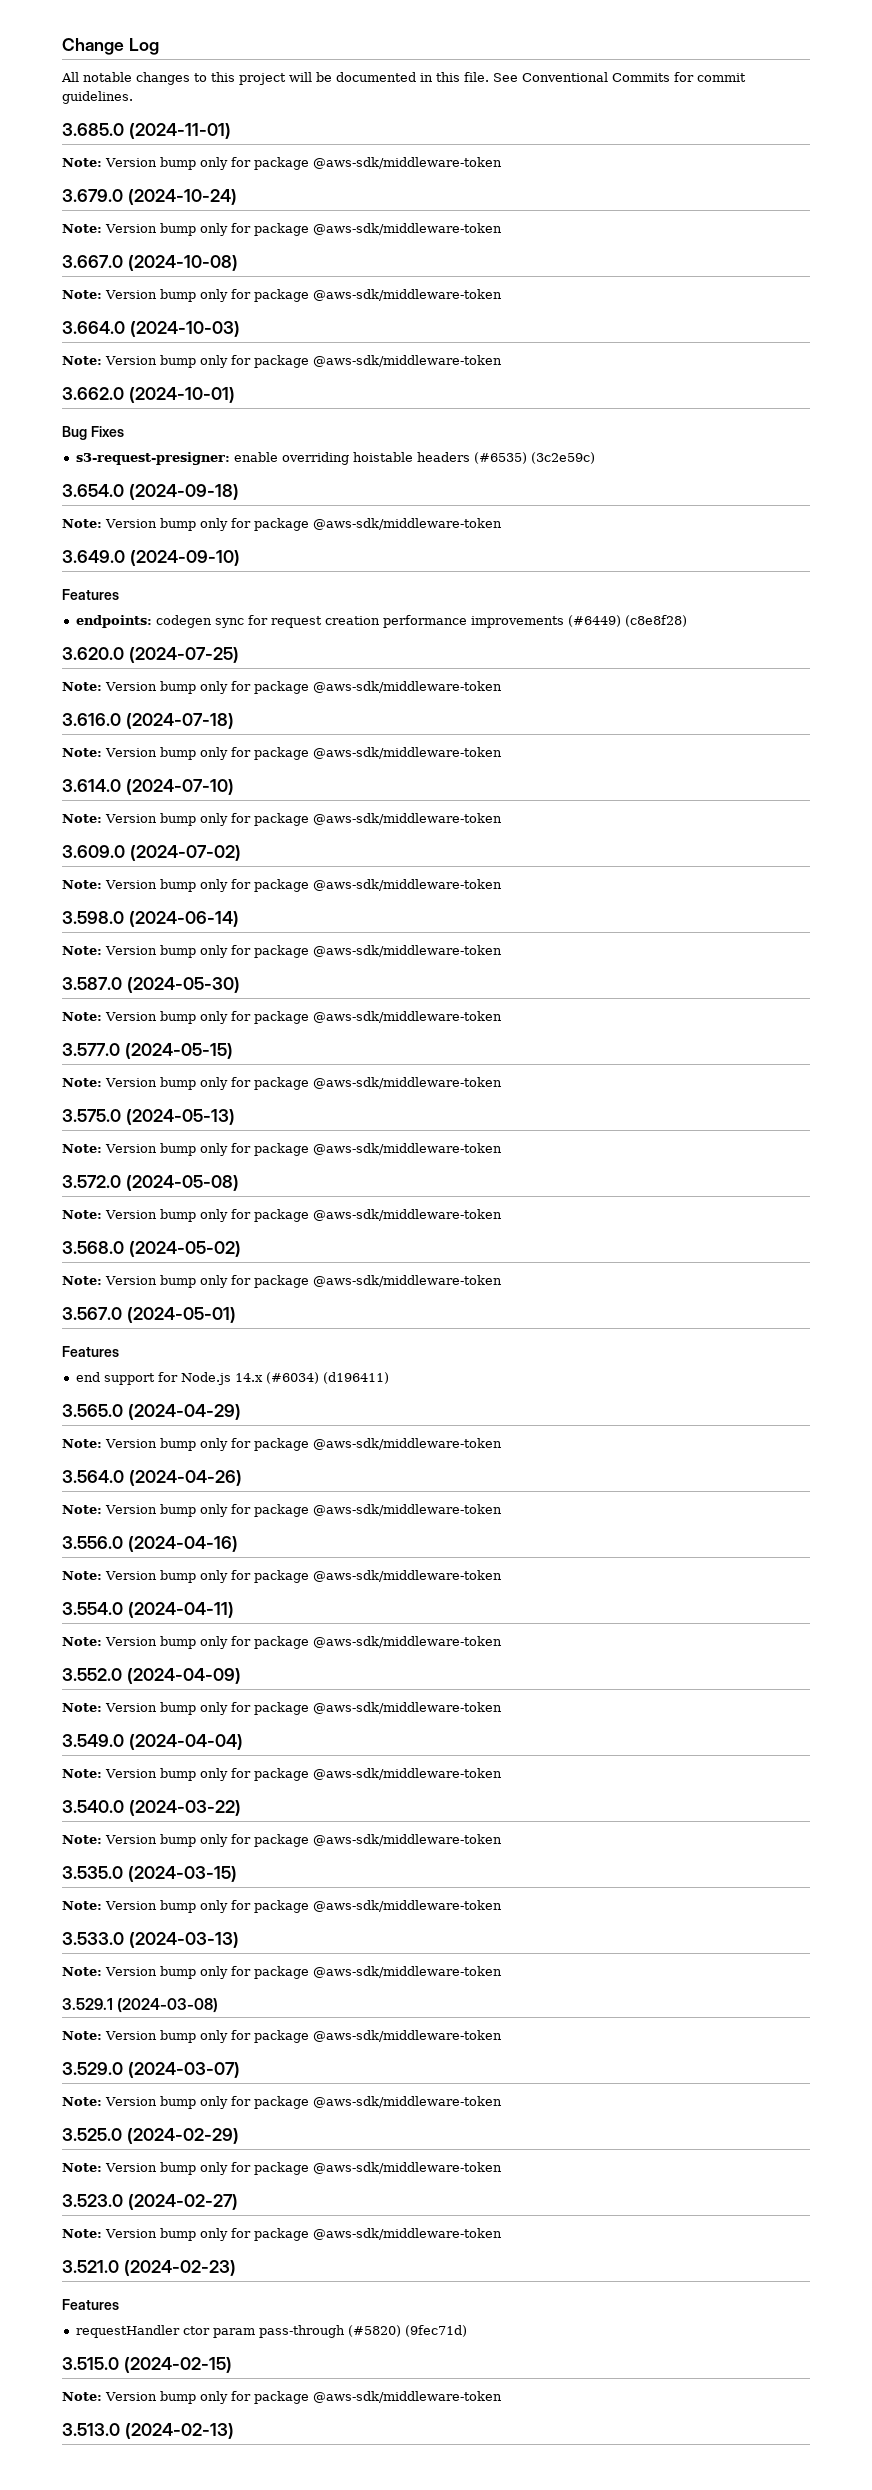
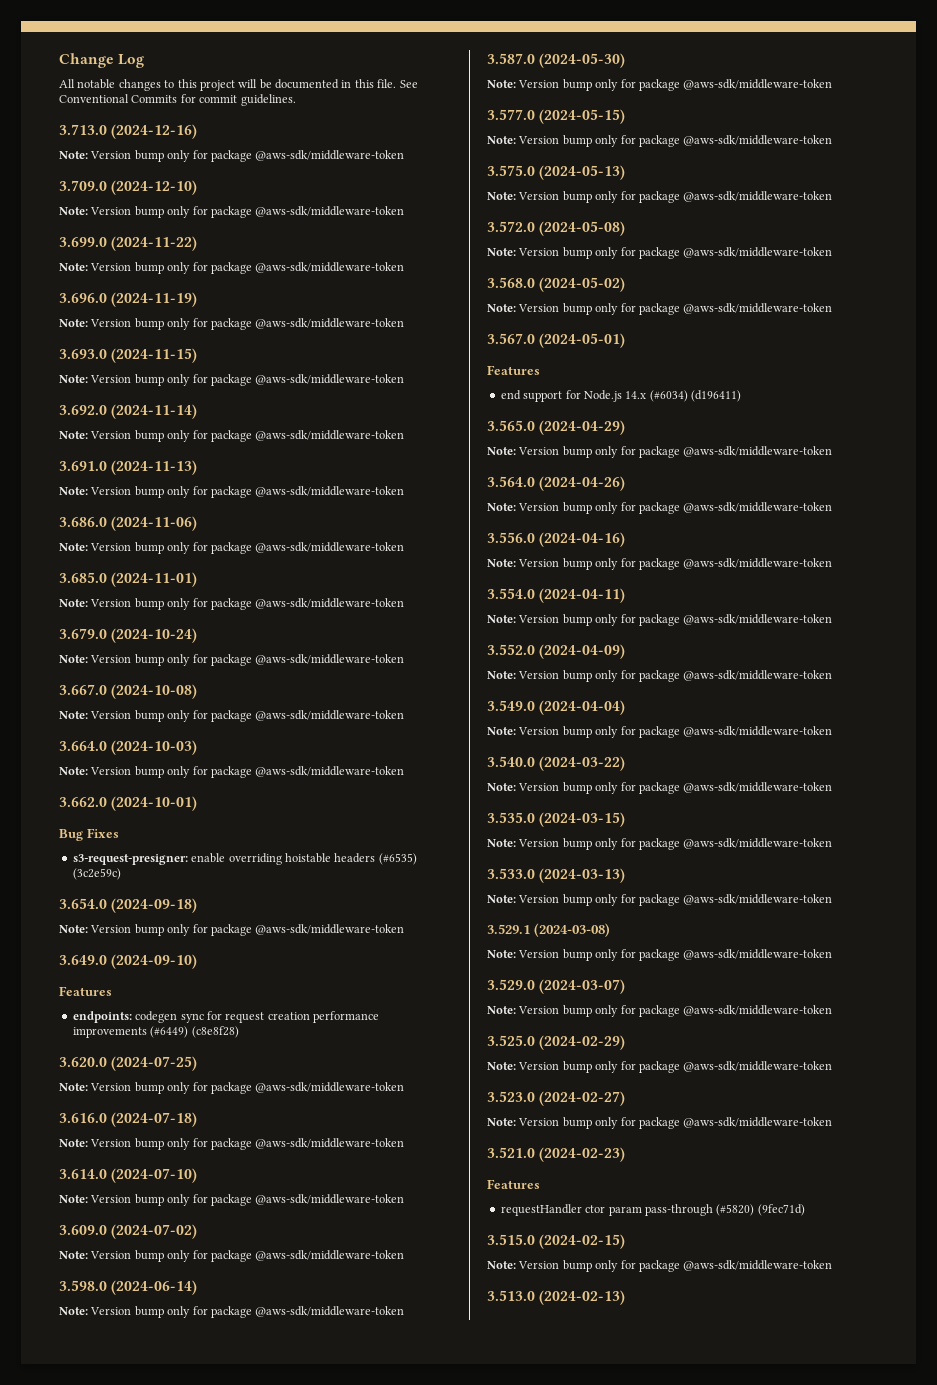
+ 3.713.0 (2024-12-16)
+ Note: Version bump only for package @aws-sdk/middleware-token
+ 3.709.0 (2024-12-10)
+ Note: Version bump only for package @aws-sdk/middleware-token
+ 3.699.0 (2024-11-22)
+ Note: Version bump only for package @aws-sdk/middleware-token
+ 3.696.0 (2024-11-19)
+ Note: Version bump only for package @aws-sdk/middleware-token
+ 3.693.0 (2024-11-15)
+ Note: Version bump only for package @aws-sdk/middleware-token
+ 3.692.0 (2024-11-14)
+ Note: Version bump only for package @aws-sdk/middleware-token
+ 3.691.0 (2024-11-13)
+ Note: Version bump only for package @aws-sdk/middleware-token
+ 3.686.0 (2024-11-06)
+ Note: Version bump only for package @aws-sdk/middleware-token

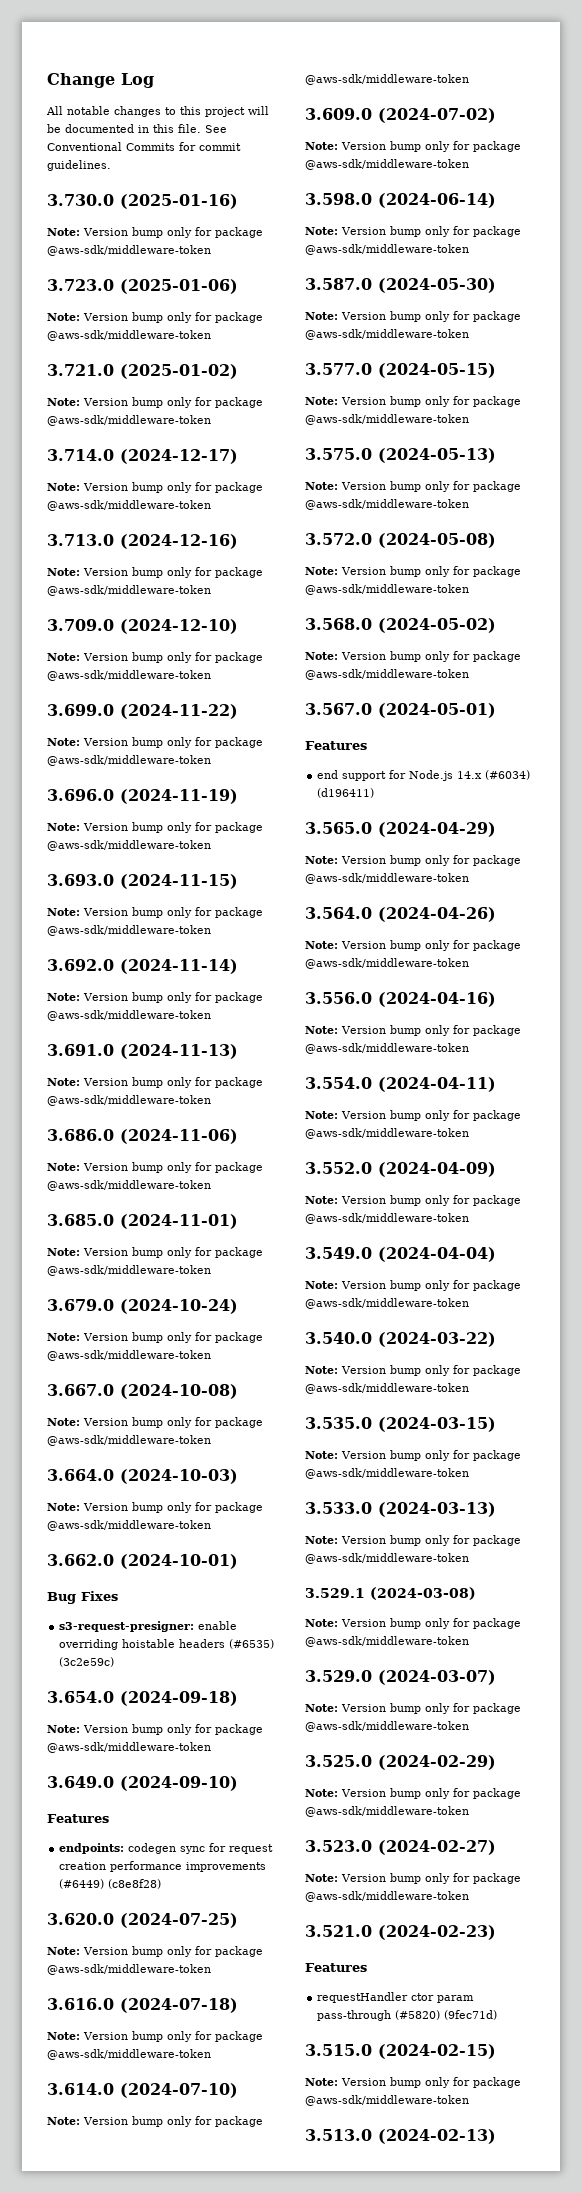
+ 3.730.0 (2025-01-16)
+ Note: Version bump only for package @aws-sdk/middleware-token
+ 3.723.0 (2025-01-06)
+ Note: Version bump only for package @aws-sdk/middleware-token
+ 3.721.0 (2025-01-02)
+ Note: Version bump only for package @aws-sdk/middleware-token
+ 3.714.0 (2024-12-17)
+ Note: Version bump only for package @aws-sdk/middleware-token

